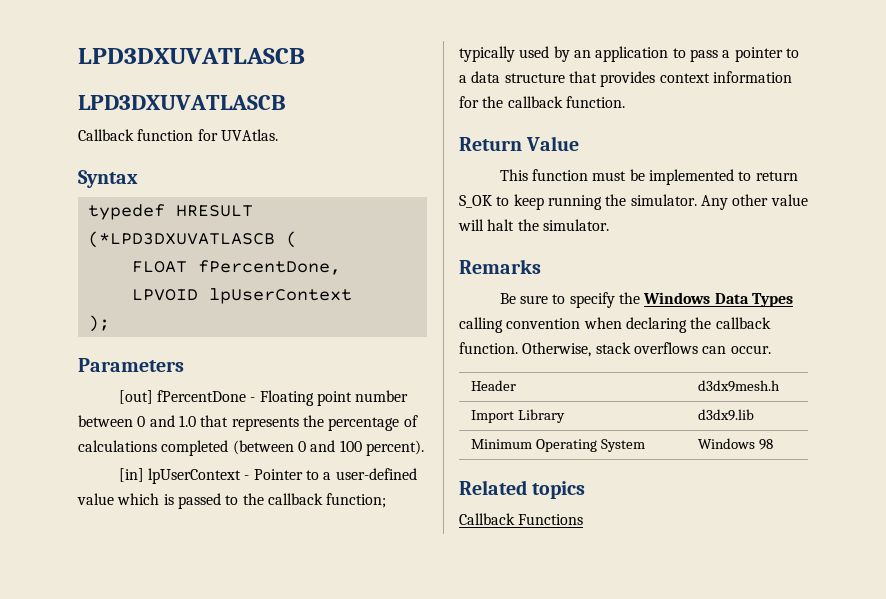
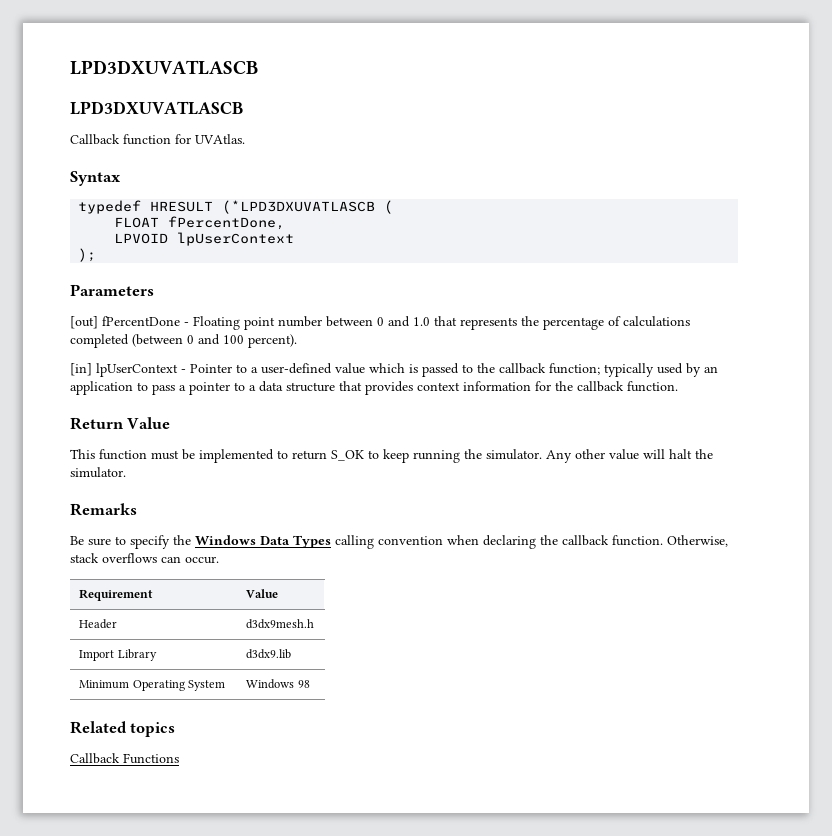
+ Requirement | Value

